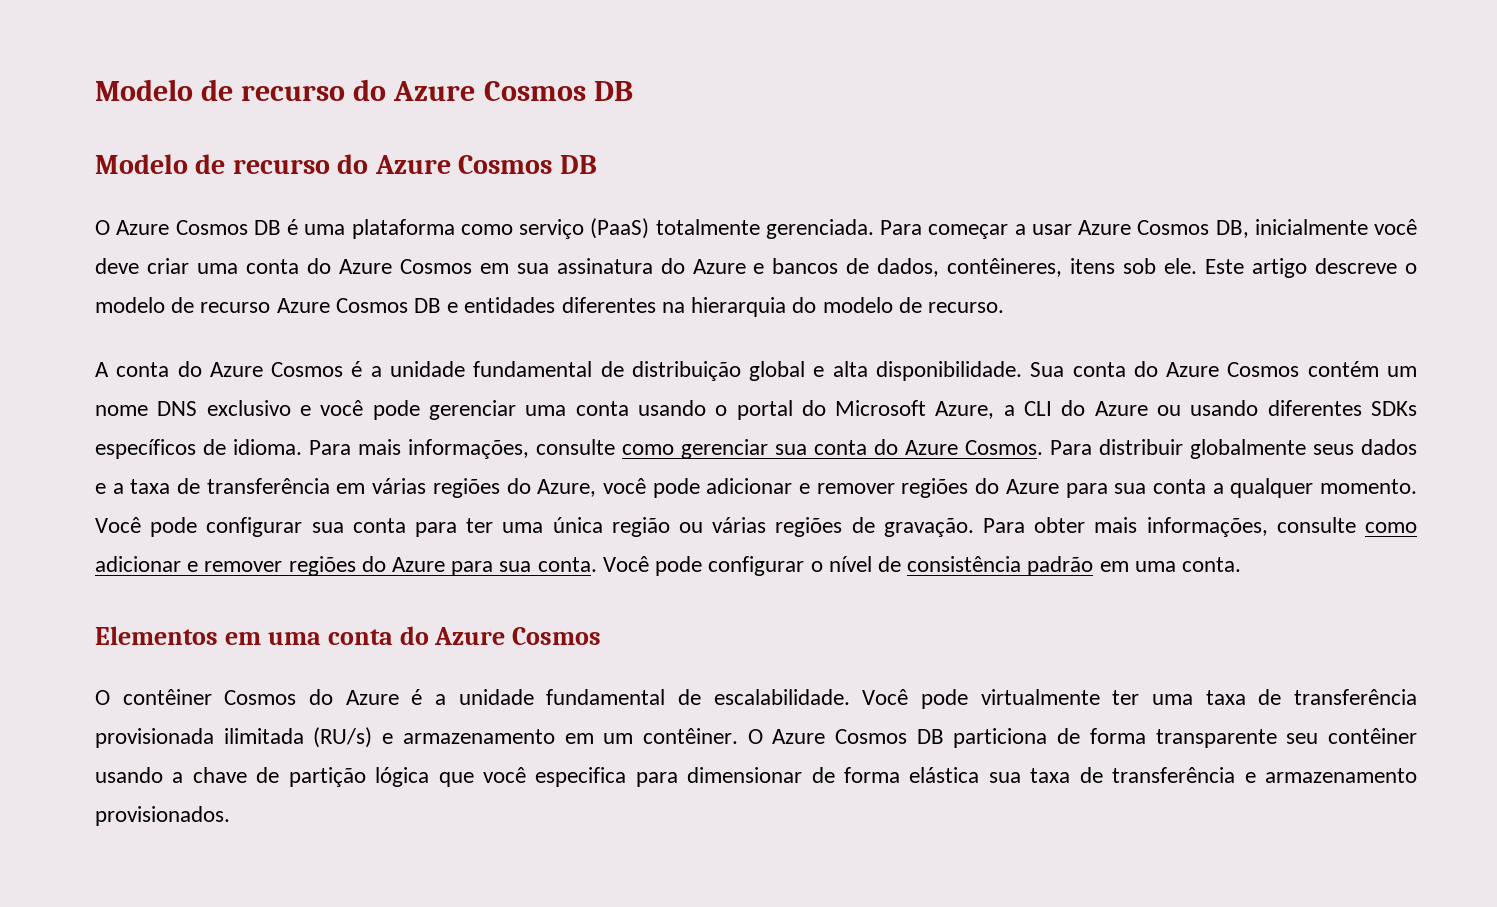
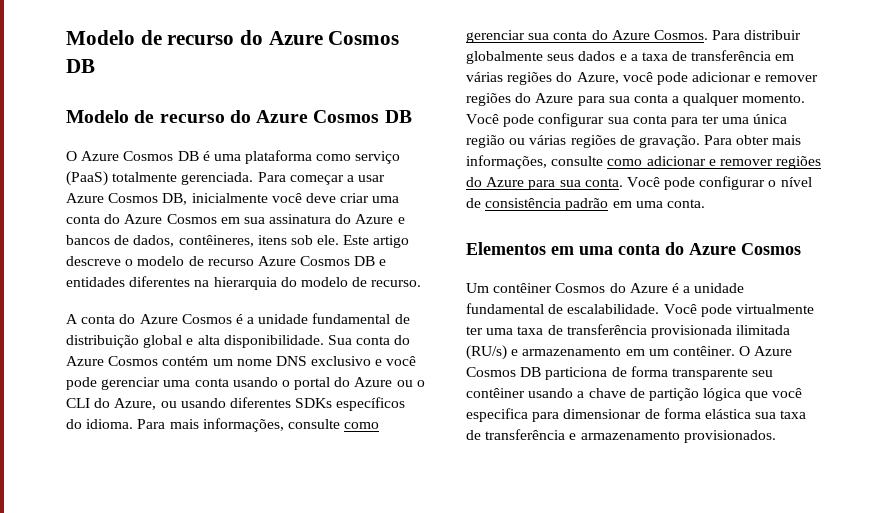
- Sua conta do Azure Cosmos contém um nome DNS exclusivo e você pode gerenciar uma conta usando o portal do Microsoft Azure, a CLI do Azure ou usando diferentes SDKs específicos de idioma.
+ Sua conta do Azure Cosmos contém um nome DNS exclusivo e você pode gerenciar uma conta usando o portal do Azure ou o CLI do Azure, ou usando diferentes SDKs específicos do idioma.
- O contêiner Cosmos do Azure é a unidade fundamental de escalabilidade.
+ Um contêiner Cosmos do Azure é a unidade fundamental de escalabilidade.

